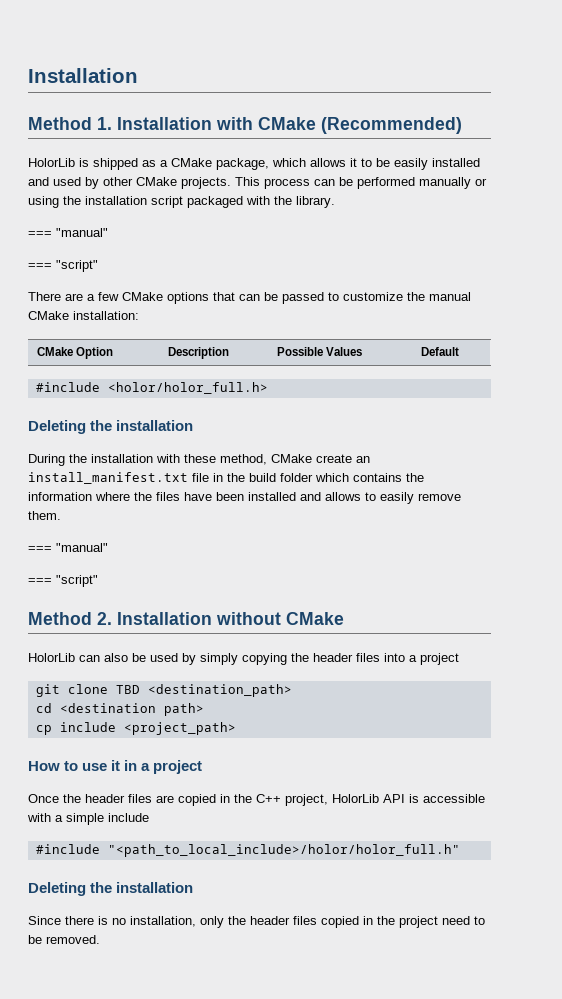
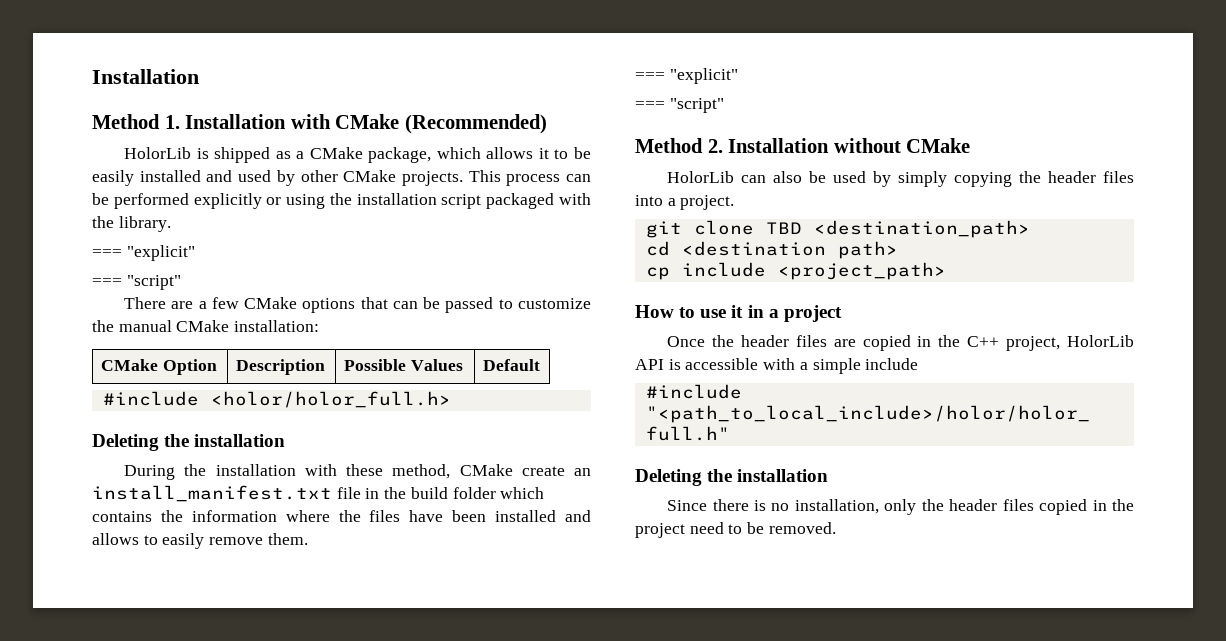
- This process can be performed manually or using the installation script packaged with the library.
- === "manual"
+ This process can be performed explicitly or using the installation script packaged with the library.
+ === "explicit"
  During the installation with these method, CMake create an install_manifest.txt file in the build folder which contains the information where the files have been installed and allows to easily remove them.
- === "manual"
+ === "explicit"
- HolorLib can also be used by simply copying the header files into a project
+ HolorLib can also be used by simply copying the header files into a project.

